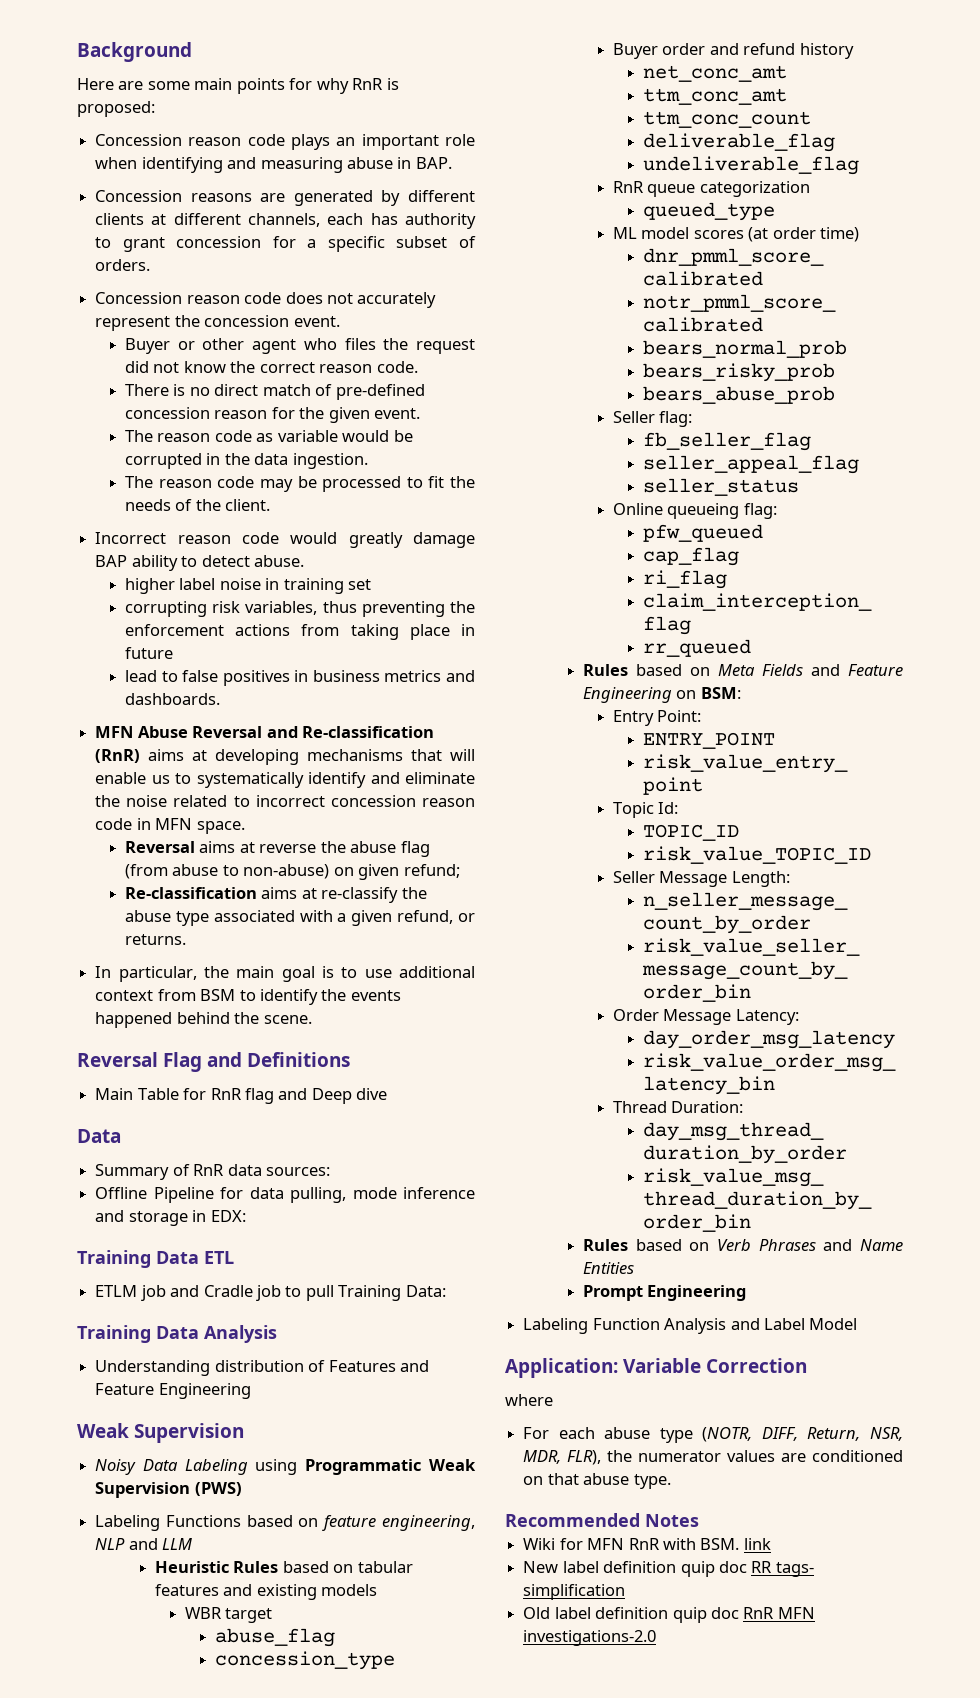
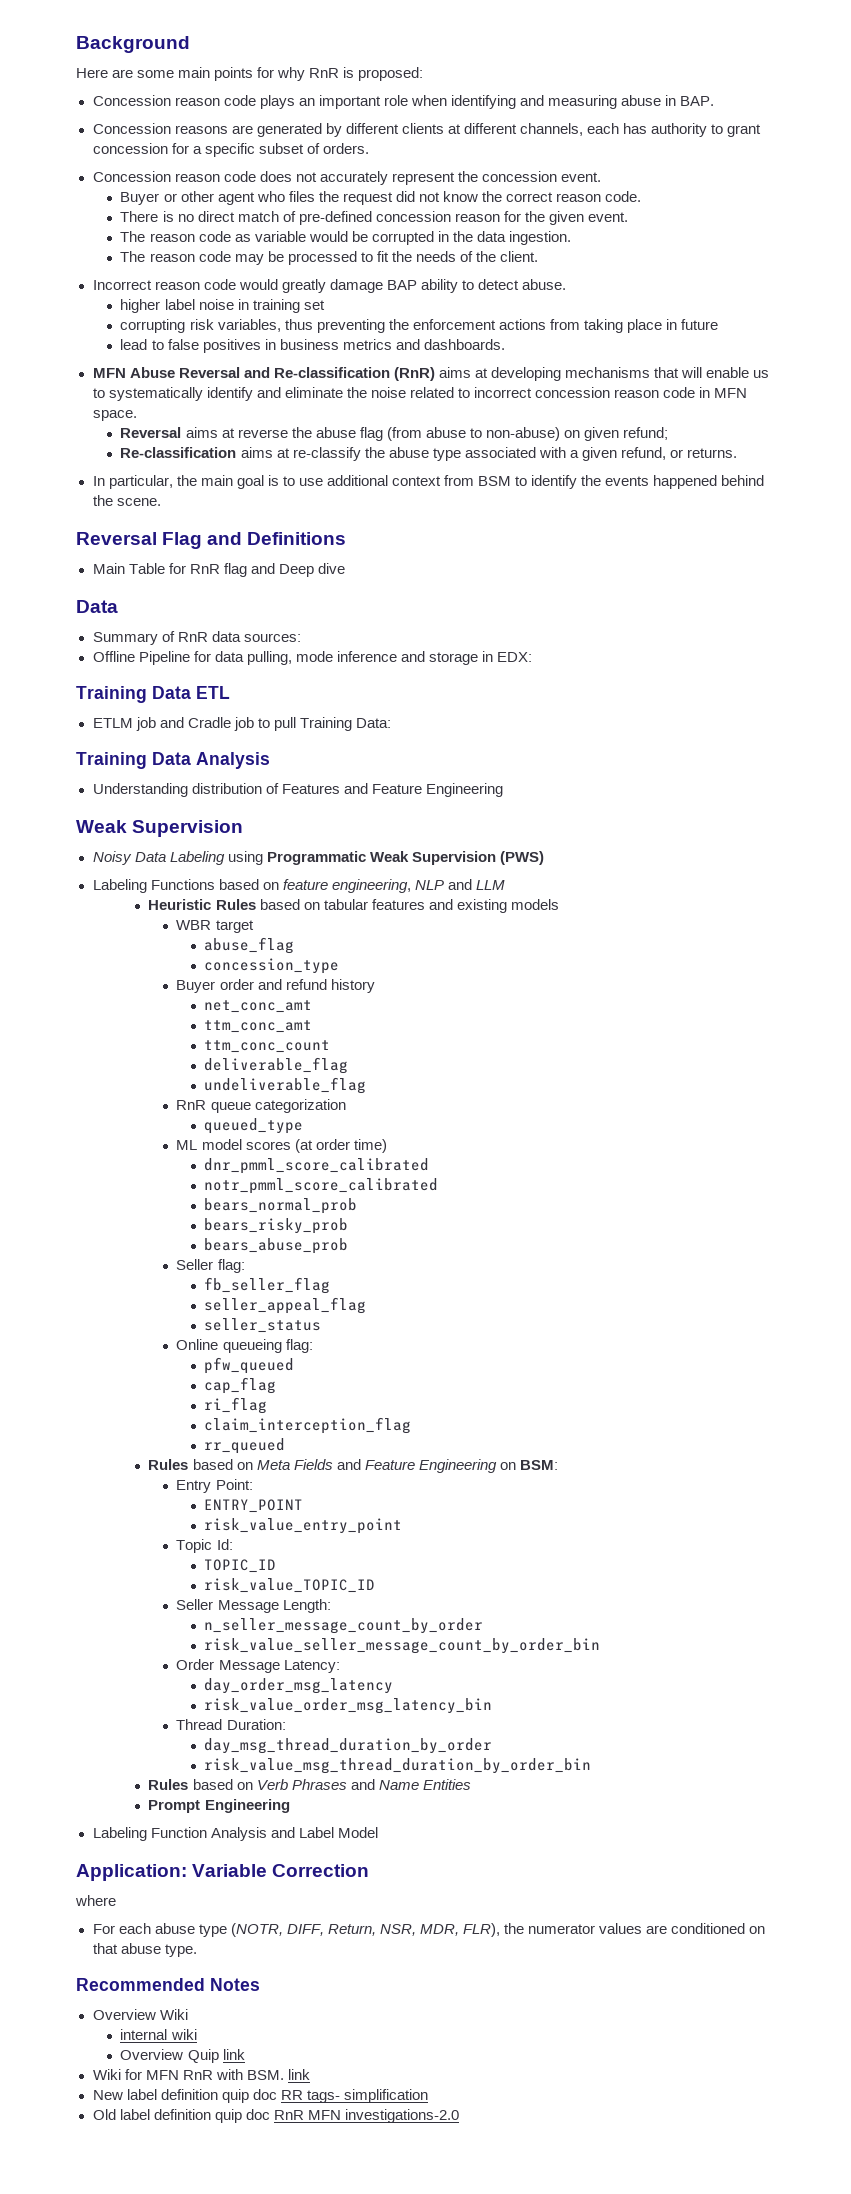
+ Overview Wiki
+ internal wiki
+ Overview Quip link

